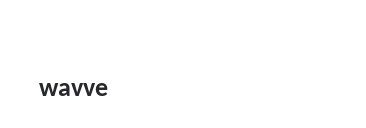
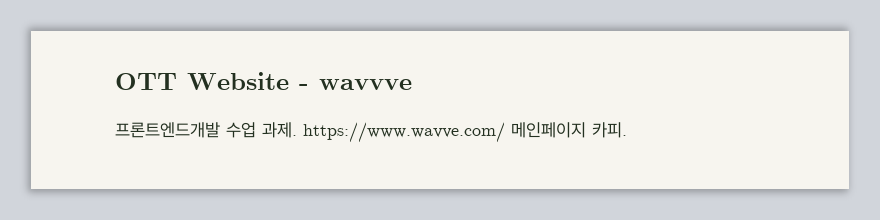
- wavve
+ OTT Website - wavvve
+ 프론트엔드개발 수업 과제. https://www.wavve.com/ 메인페이지 카피.

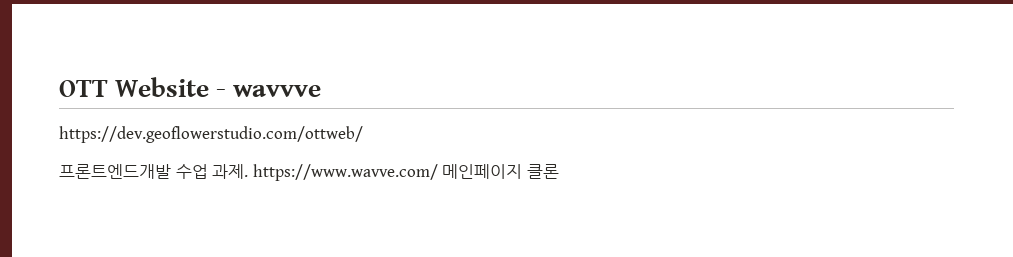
+ https://dev.geoflowerstudio.com/ottweb/
- 프론트엔드개발 수업 과제. https://www.wavve.com/ 메인페이지 카피.
+ 프론트엔드개발 수업 과제. https://www.wavve.com/ 메인페이지 클론

